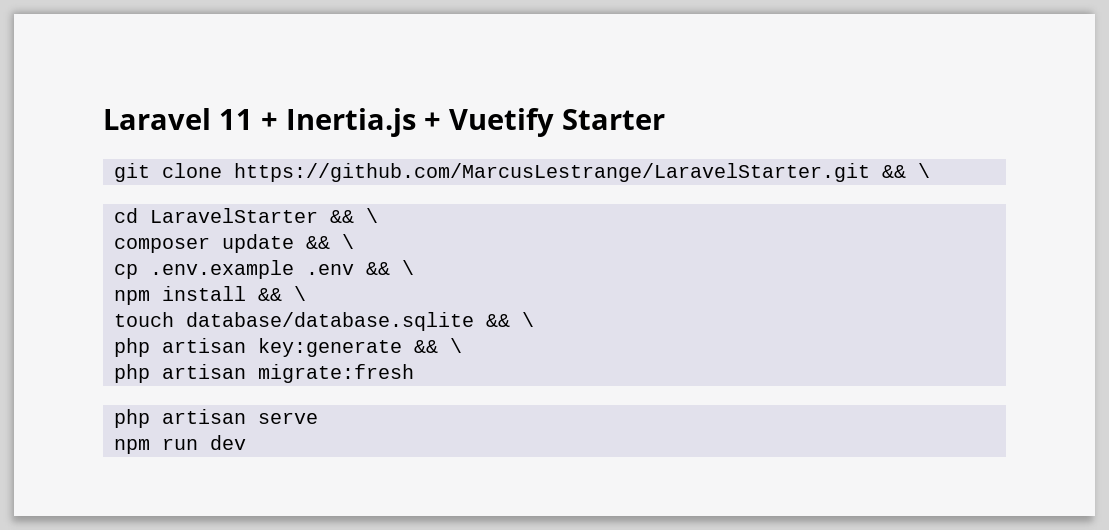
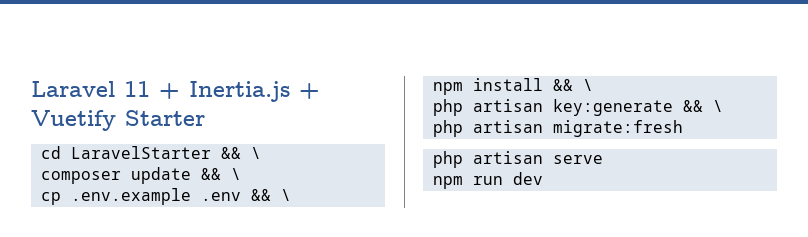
- git clone https://github.com/MarcusLestrange/LaravelStarter.git && \
- touch database/database.sqlite && \

